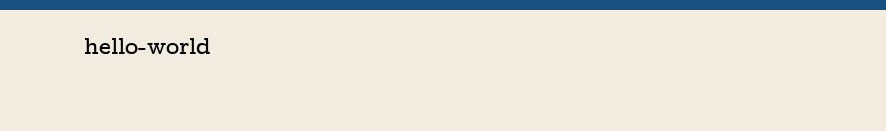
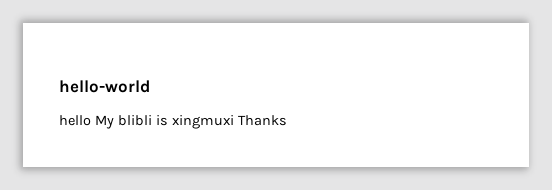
+ hello My blibli is xingmuxi Thanks

